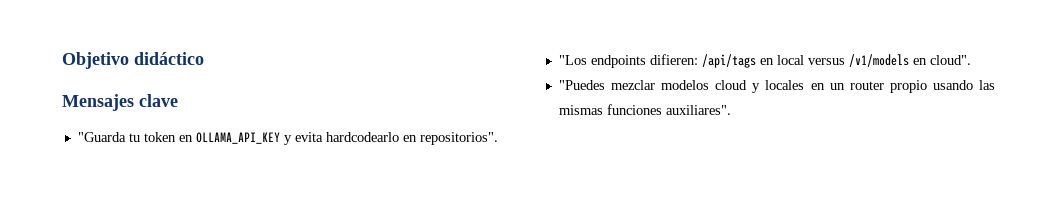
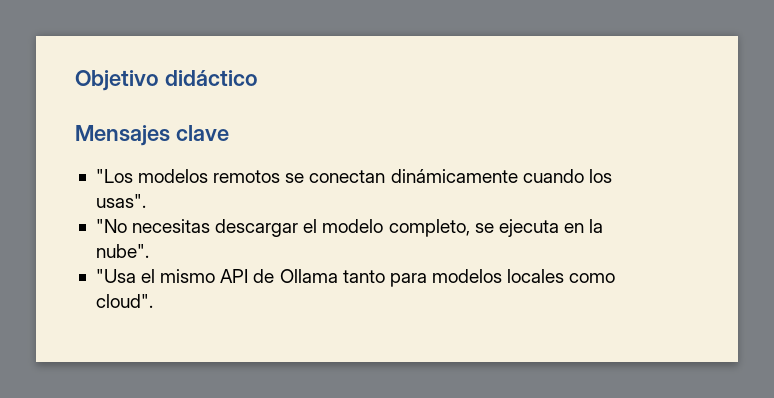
- "Guarda tu token en OLLAMA_API_KEY y evita hardcodearlo en repositorios".
- "Los endpoints difieren: /api/tags en local versus /v1/models en cloud".
- "Puedes mezclar modelos cloud y locales en un router propio usando las mismas funciones auxiliares".
+ "Los modelos remotos se conectan dinámicamente cuando los usas".
+ "No necesitas descargar el modelo completo, se ejecuta en la nube".
+ "Usa el mismo API de Ollama tanto para modelos locales como cloud".

